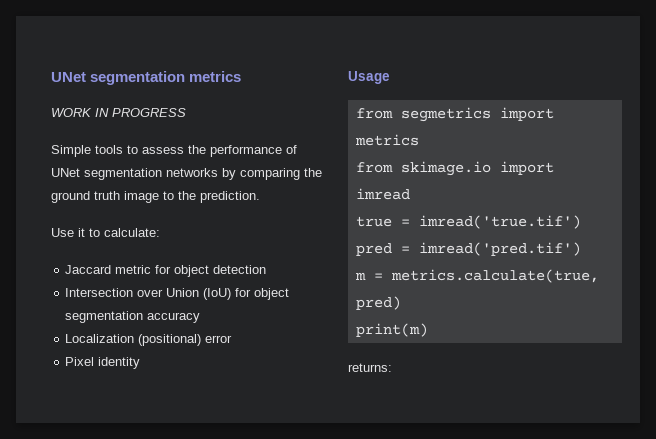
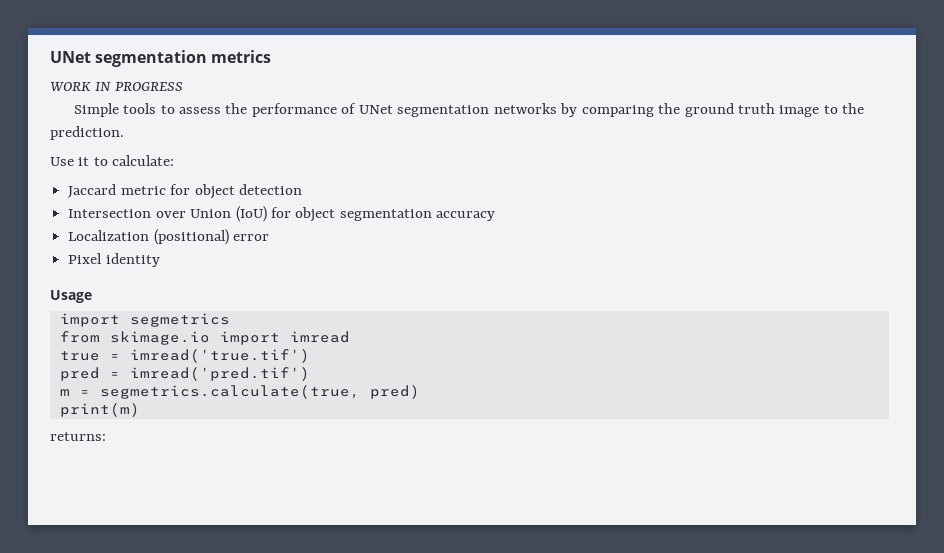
- from segmetrics import metrics
+ import segmetrics
- m = metrics.calculate(true, pred)
+ m = segmetrics.calculate(true, pred)

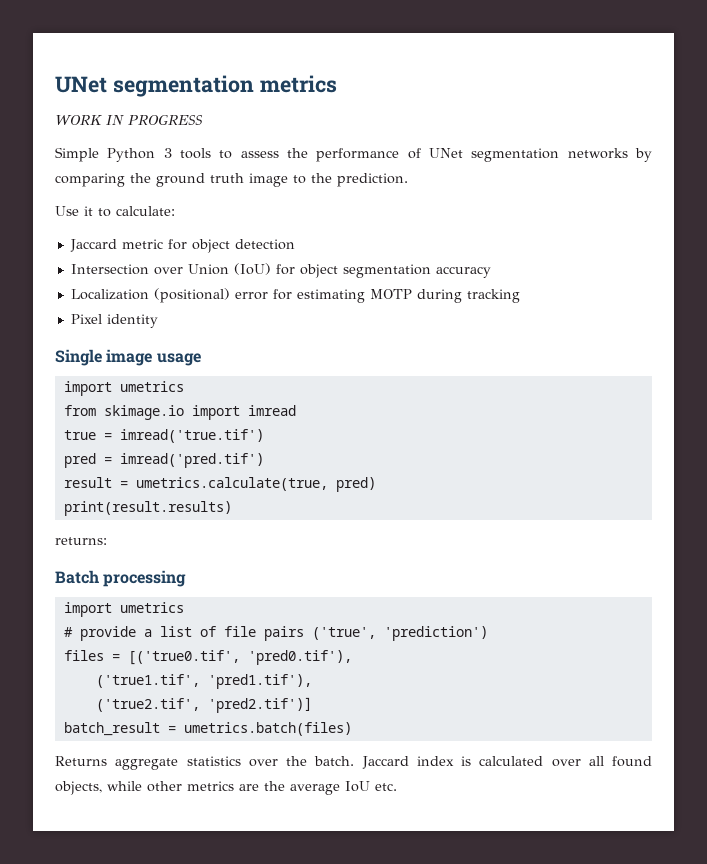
- Simple tools to assess the performance of UNet segmentation networks by comparing the ground truth image to the prediction.
+ Simple Python 3 tools to assess the performance of UNet segmentation networks by comparing the ground truth image to the prediction.
- Localization (positional) error
+ Localization (positional) error for estimating MOTP during tracking
- Usage
- import segmetrics
+ Single image usage
+ import umetrics
- m = segmetrics.calculate(true, pred)
+ result = umetrics.calculate(true, pred)
- print(m)
+ print(result.results)
+ Batch processing
+ import umetrics
+ # provide a list of file pairs ('true', 'prediction')
+ files = [('true0.tif', 'pred0.tif'),
+ ('true1.tif', 'pred1.tif'),
+ ('true2.tif', 'pred2.tif')]
+ batch_result = umetrics.batch(files)
+ Returns aggregate statistics over the batch. Jaccard index is calculated over all found objects, while other metrics are the average IoU etc.

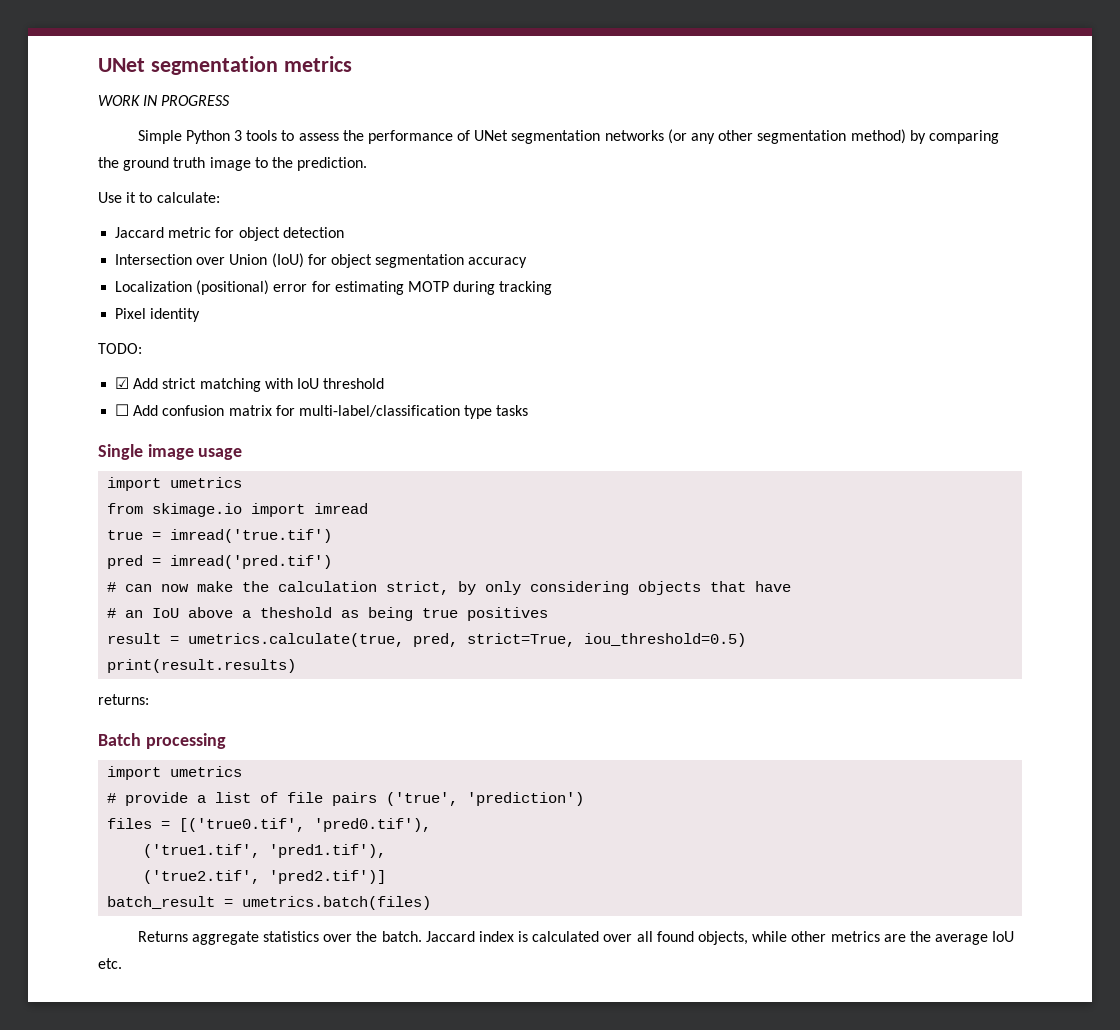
- Simple Python 3 tools to assess the performance of UNet segmentation networks by comparing the ground truth image to the prediction.
+ Simple Python 3 tools to assess the performance of UNet segmentation networks (or any other segmentation method) by comparing the ground truth image to the prediction.
+ TODO:
+ ☑ Add strict matching with IoU threshold
+ ☐ Add confusion matrix for multi-label/classification type tasks
+ # can now make the calculation strict, by only considering objects that have
+ # an IoU above a theshold as being true positives
- result = umetrics.calculate(true, pred)
+ result = umetrics.calculate(true, pred, strict=True, iou_threshold=0.5)

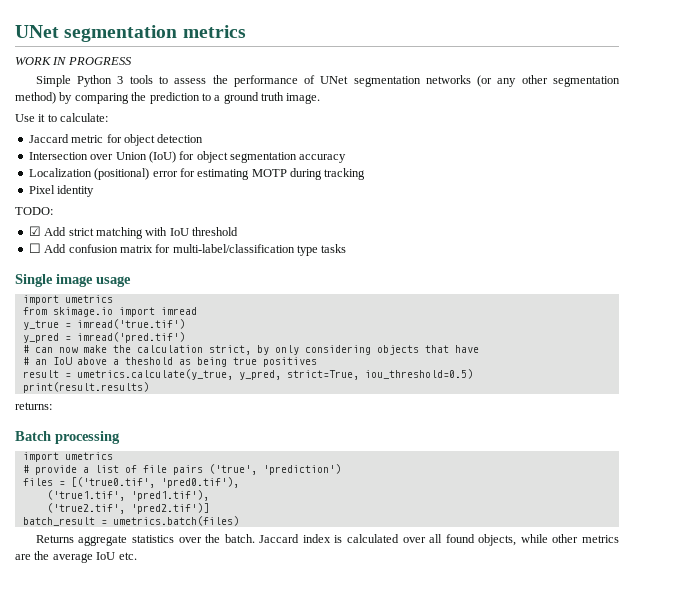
- Simple Python 3 tools to assess the performance of UNet segmentation networks (or any other segmentation method) by comparing the ground truth image to the prediction.
+ Simple Python 3 tools to assess the performance of UNet segmentation networks (or any other segmentation method) by comparing the prediction to a ground truth image.
- true = imread('true.tif')
+ y_true = imread('true.tif')
- pred = imread('pred.tif')
+ y_pred = imread('pred.tif')
- result = umetrics.calculate(true, pred, strict=True, iou_threshold=0.5)
+ result = umetrics.calculate(y_true, y_pred, strict=True, iou_threshold=0.5)

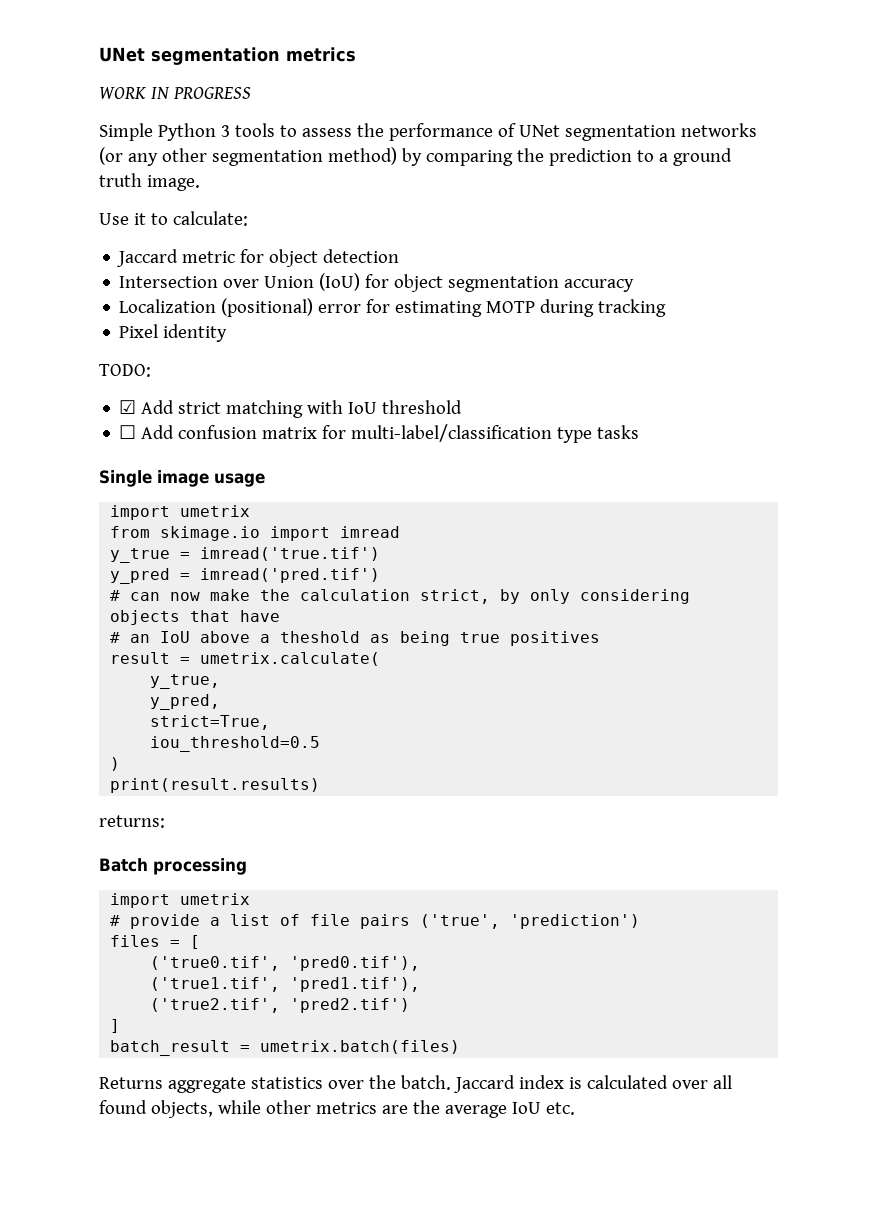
  Single image usage
- import umetrics
+ import umetrix
- result = umetrics.calculate(y_true, y_pred, strict=True, iou_threshold=0.5)
+ result = umetrix.calculate(
+ y_true,
+ y_pred,
+ strict=True,
+ iou_threshold=0.5
+ )
  Batch processing
- import umetrics
+ import umetrix
- files = [('true0.tif', 'pred0.tif'),
+ files = [
+ ('true0.tif', 'pred0.tif'),
- ('true2.tif', 'pred2.tif')]
+ ('true2.tif', 'pred2.tif')
+ ]
- batch_result = umetrics.batch(files)
+ batch_result = umetrix.batch(files)

